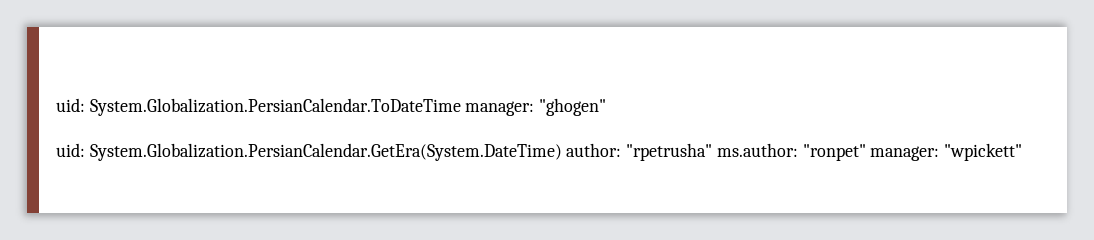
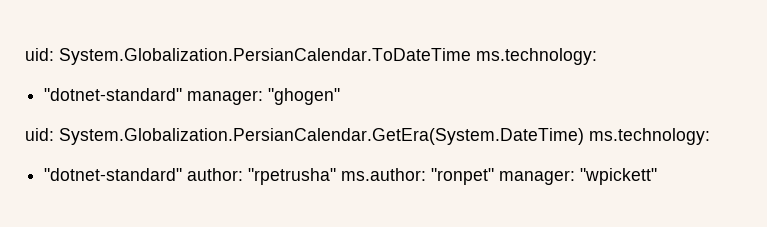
- uid: System.Globalization.PersianCalendar.ToDateTime manager: "ghogen"
+ uid: System.Globalization.PersianCalendar.ToDateTime ms.technology:
+ "dotnet-standard" manager: "ghogen"
- uid: System.Globalization.PersianCalendar.GetEra(System.DateTime) author: "rpetrusha" ms.author: "ronpet" manager: "wpickett"
+ uid: System.Globalization.PersianCalendar.GetEra(System.DateTime) ms.technology:
+ "dotnet-standard" author: "rpetrusha" ms.author: "ronpet" manager: "wpickett"

